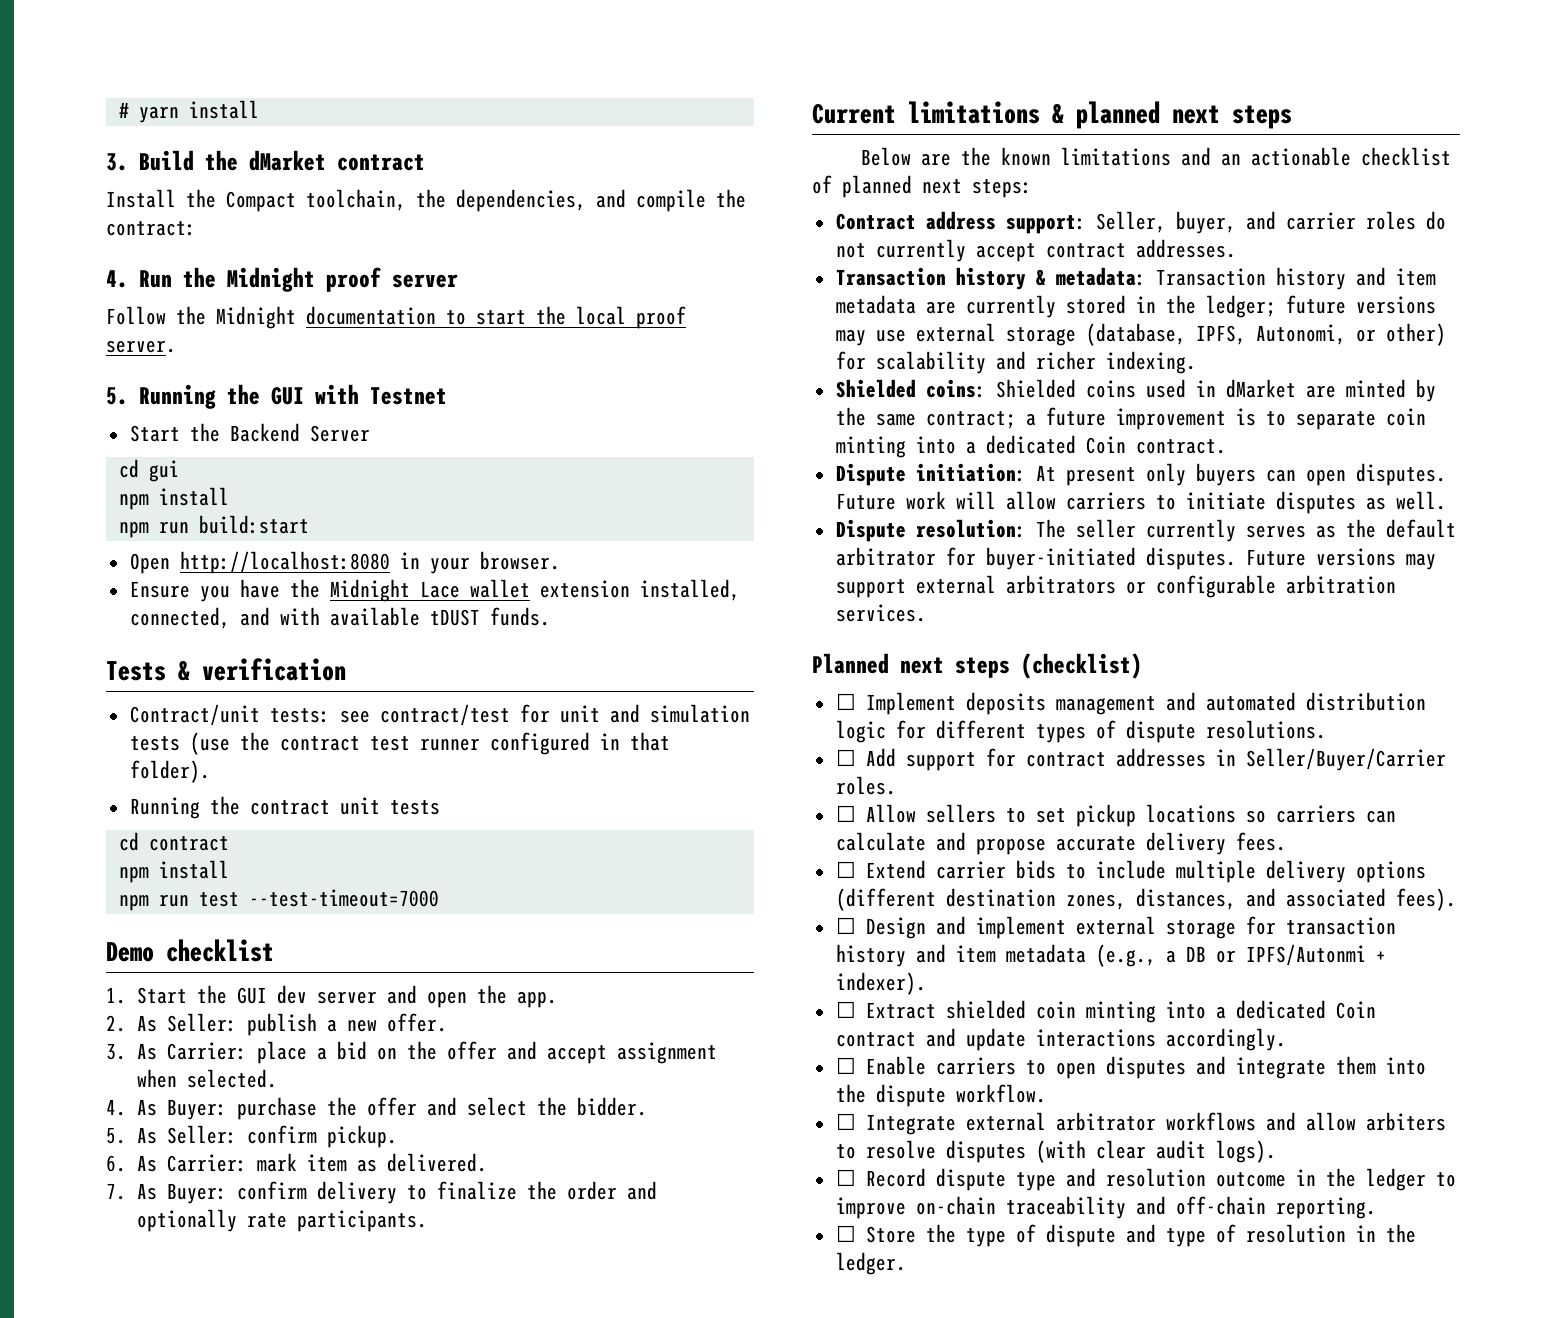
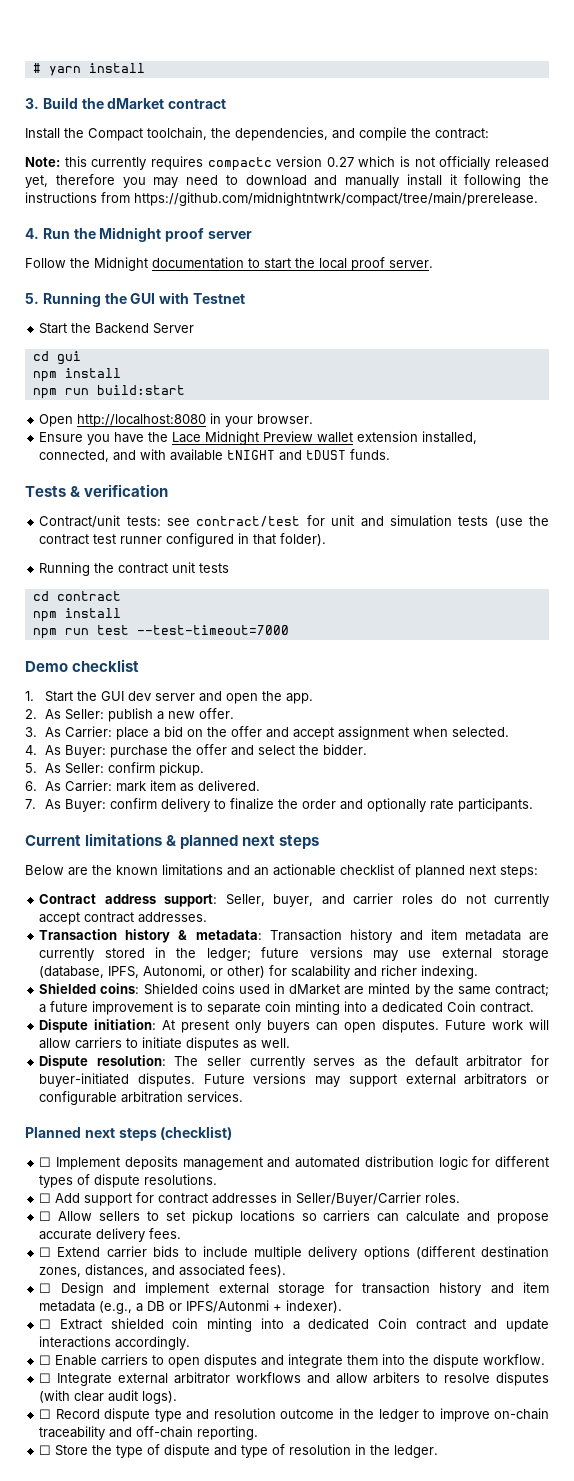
+ Note: this currently requires compactc version 0.27 which is not officially released yet, therefore you may need to download and manually install it following the instructions from https://github.com/midnightntwrk/compact/tree/main/prerelease.
- Ensure you have the Midnight Lace wallet extension installed, connected, and with available tDUST funds.
+ Ensure you have the Lace Midnight Preview wallet extension installed, connected, and with available tNIGHT and tDUST funds.

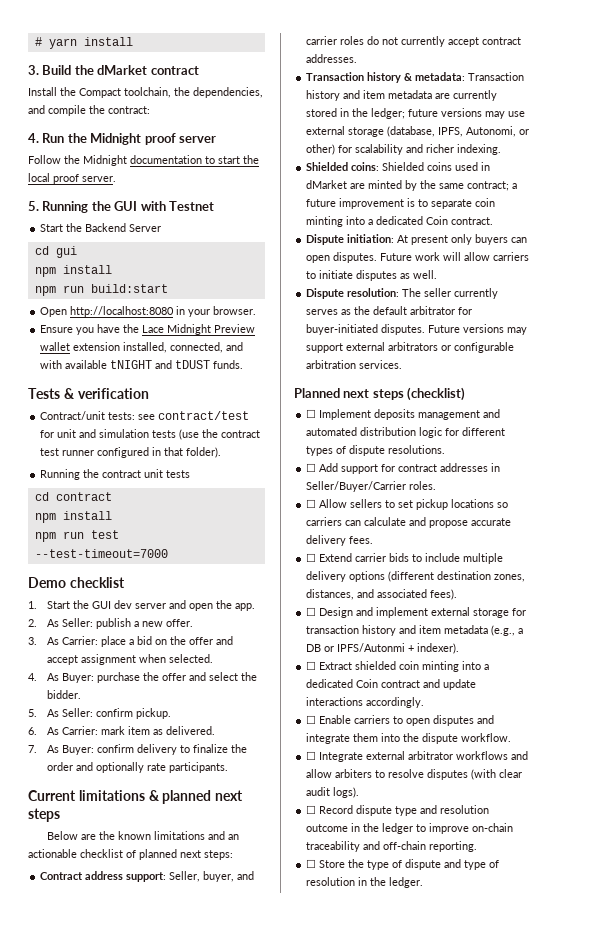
- Note: this currently requires compactc version 0.27 which is not officially released yet, therefore you may need to download and manually install it following the instructions from https://github.com/midnightntwrk/compact/tree/main/prerelease.

